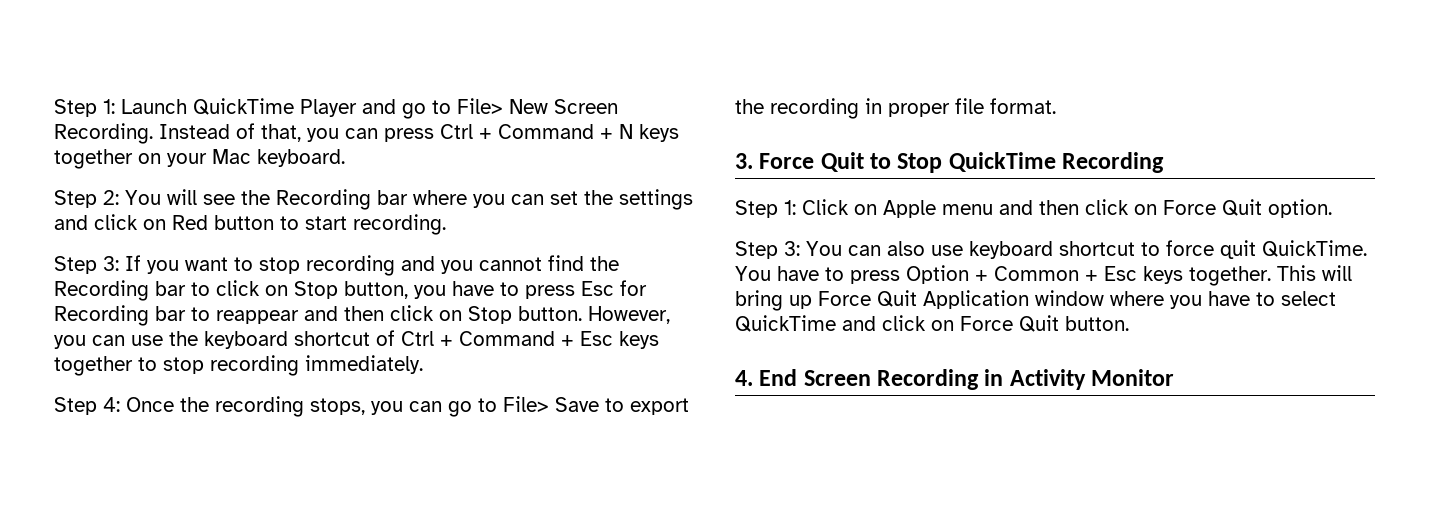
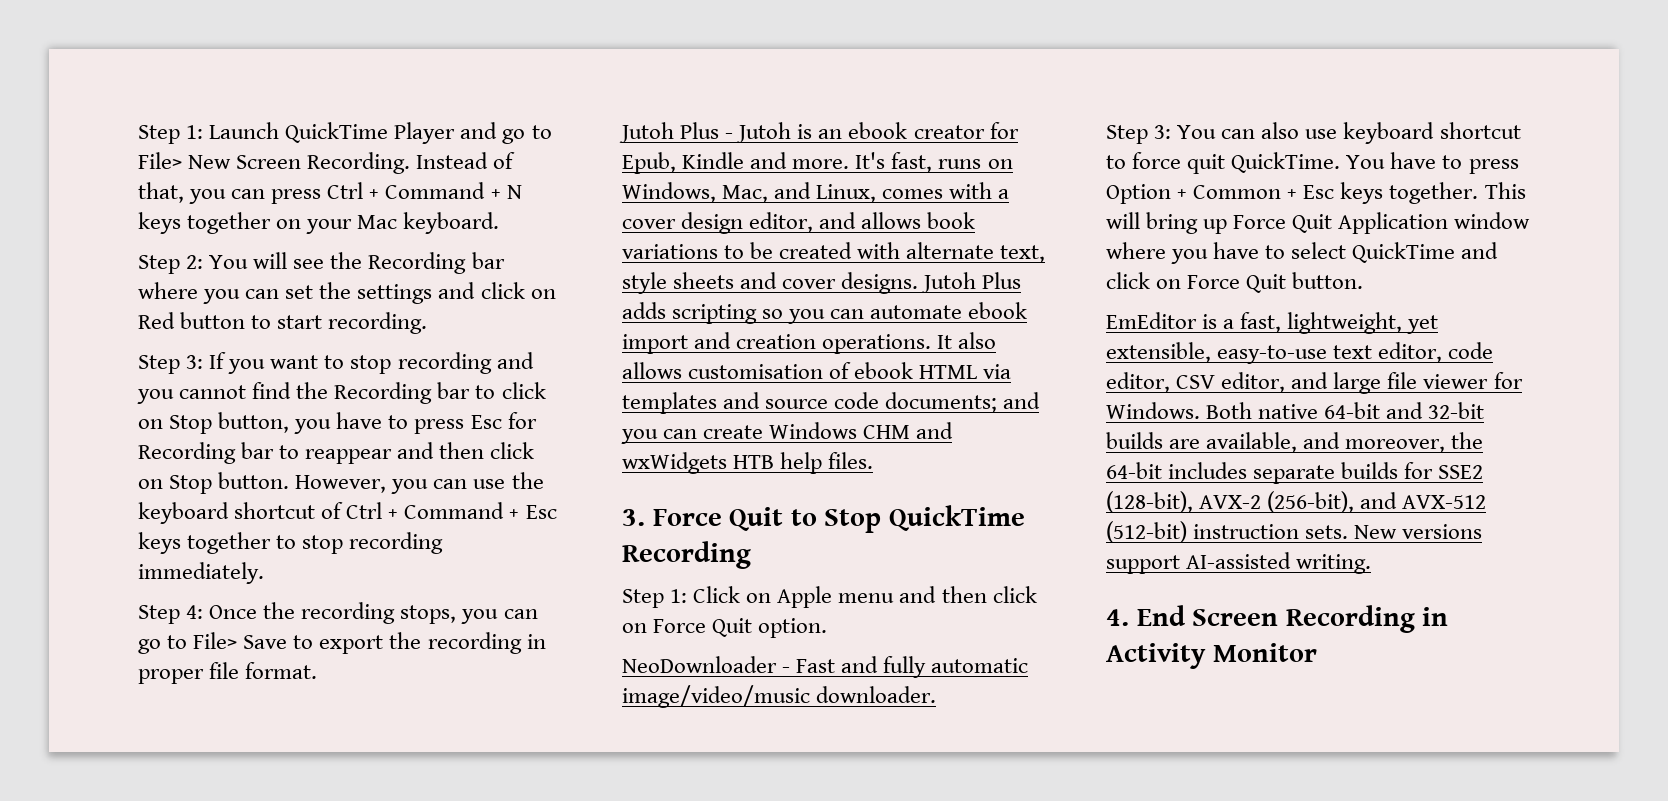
+ Jutoh Plus - Jutoh is an ebook creator for Epub, Kindle and more. It's fast, runs on Windows, Mac, and Linux, comes with a cover design editor, and allows book variations to be created with alternate text, style sheets and cover designs. Jutoh Plus adds scripting so you can automate ebook import and creation operations. It also allows customisation of ebook HTML via templates and source code documents; and you can create Windows CHM and wxWidgets HTB help files.
+ NeoDownloader - Fast and fully automatic image/video/music downloader.
+ EmEditor is a fast, lightweight, yet extensible, easy-to-use text editor, code editor, CSV editor, and large file viewer for Windows. Both native 64-bit and 32-bit builds are available, and moreover, the 64-bit includes separate builds for SSE2 (128-bit), AVX-2 (256-bit), and AVX-512 (512-bit) instruction sets. New versions support AI-assisted writing.

